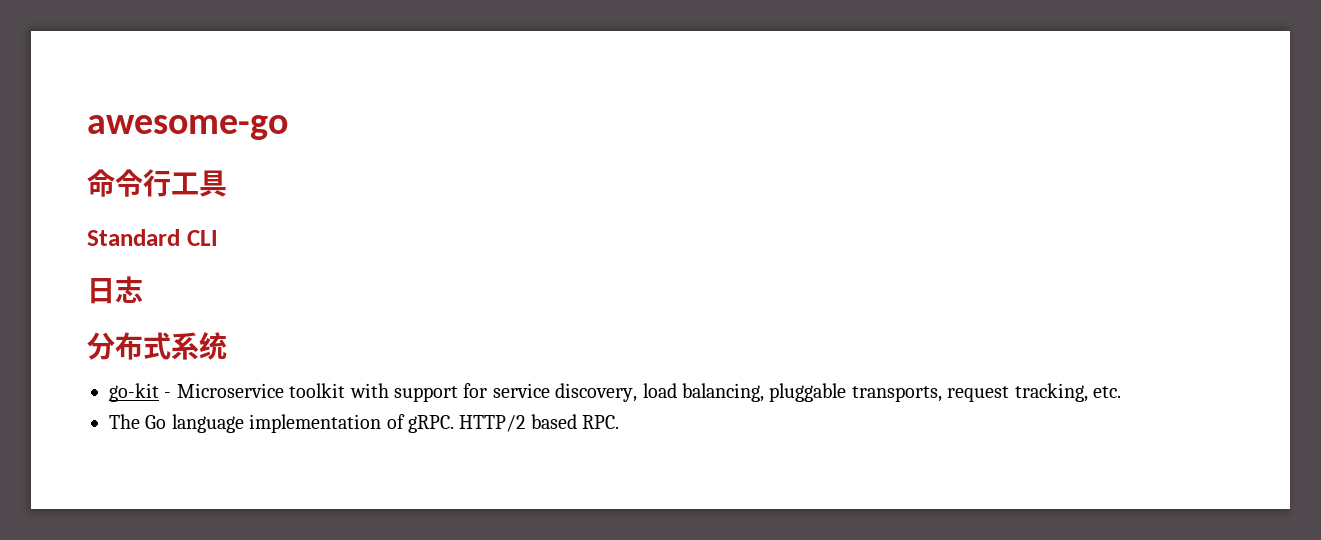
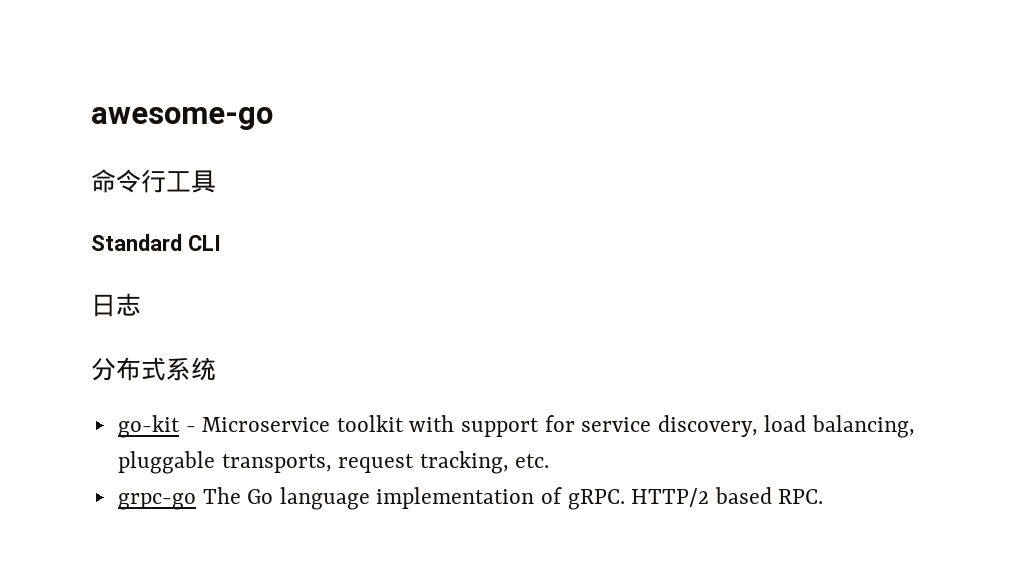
- The Go language implementation of gRPC.
+ grpc-go The Go language implementation of gRPC.

